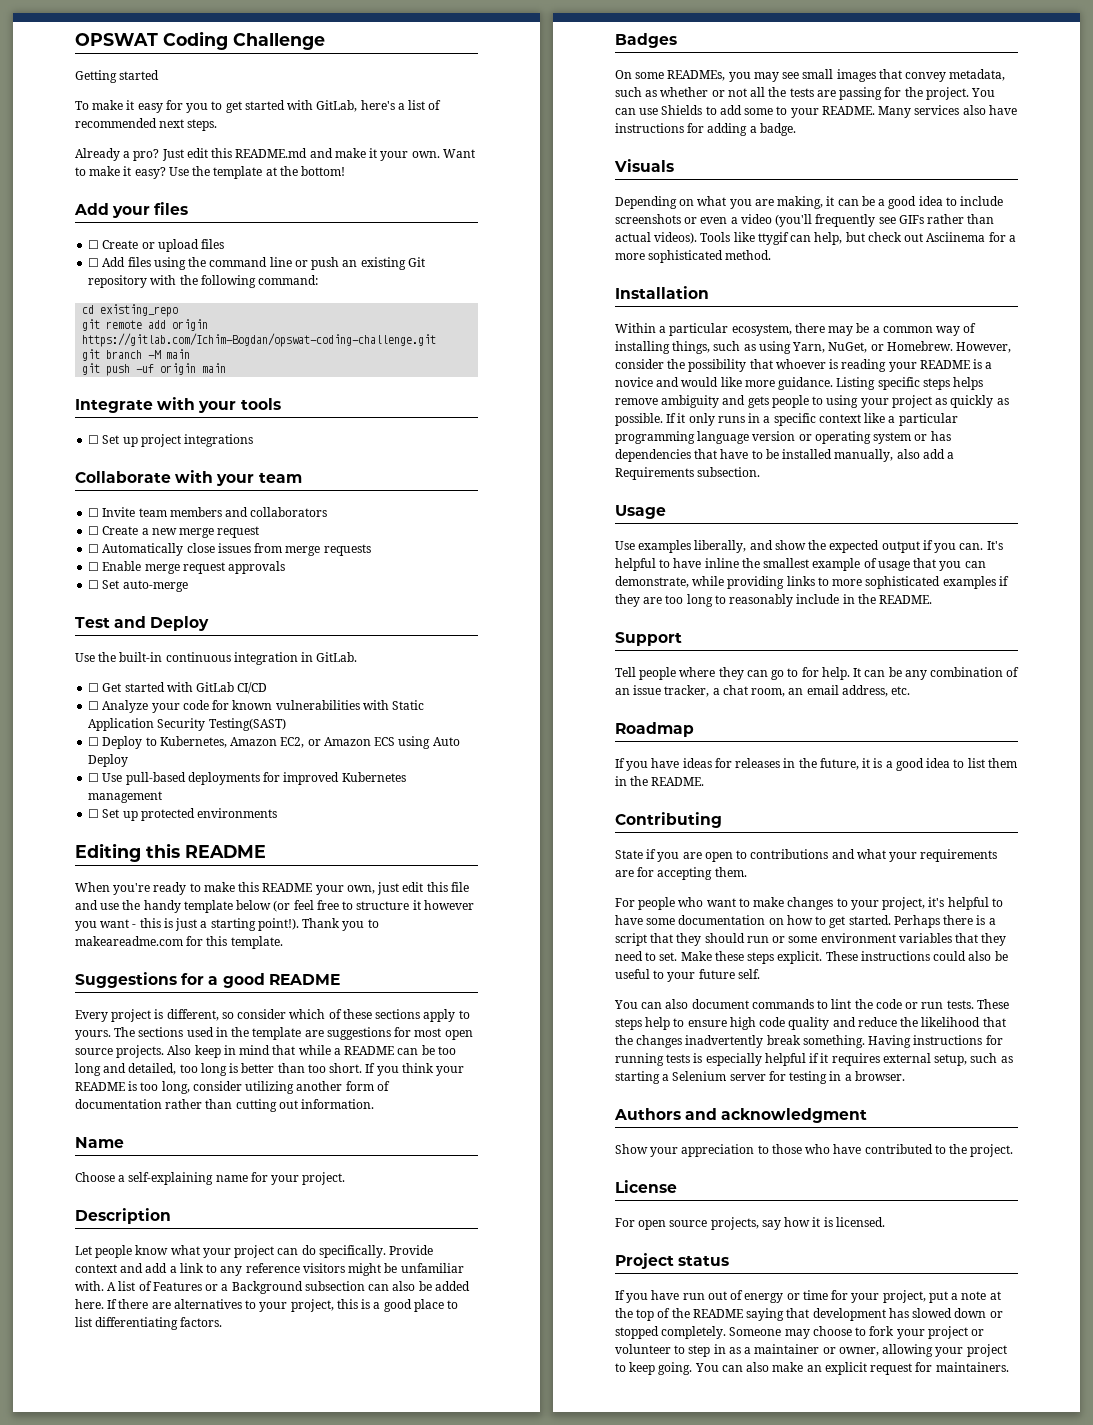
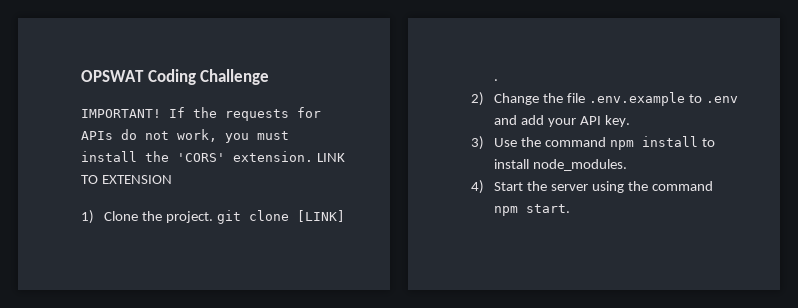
- Getting started
- To make it easy for you to get started with GitLab, here's a list of recommended next steps.
- Already a pro? Just edit this README.md and make it your own. Want to make it easy? Use the template at the bottom!
- Add your files
- ☐ Create or upload files
- ☐ Add files using the command line or push an existing Git repository with the following command:
- cd existing_repo
- git remote add origin https://gitlab.com/Ichim-Bogdan/opswat-coding-challenge.git
- git branch -M main
- git push -uf origin main
- Integrate with your tools
- ☐ Set up project integrations
- Collaborate with your team
- ☐ Invite team members and collaborators
- ☐ Create a new merge request
- ☐ Automatically close issues from merge requests
- ☐ Enable merge request approvals
- ☐ Set auto-merge
- Test and Deploy
- Use the built-in continuous integration in GitLab.
- ☐ Get started with GitLab CI/CD
- ☐ Analyze your code for known vulnerabilities with Static Application Security Testing(SAST)
- ☐ Deploy to Kubernetes, Amazon EC2, or Amazon ECS using Auto Deploy
- ☐ Use pull-based deployments for improved Kubernetes management
- ☐ Set up protected environments
- Editing this README
- When you're ready to make this README your own, just edit this file and use the handy template below (or feel free to structure it however you want - this is just a starting point!). Thank you to makeareadme.com for this template.
- Suggestions for a good README
- Every project is different, so consider which of these sections apply to yours. The sections used in the template are suggestions for most open source projects. Also keep in mind that while a README can be too long and detailed, too long is better than too short. If you think your README is too long, consider utilizing another form of documentation rather than cutting out information.
- Name
- Choose a self-explaining name for your project.
- Description
- Let people know what your project can do specifically. Provide context and add a link to any reference visitors might be unfamiliar with. A list of Features or a Background subsection can also be added here. If there are alternatives to your project, this is a good place to list differentiating factors.
- Badges
- On some READMEs, you may see small images that convey metadata, such as whether or not all the tests are passing for the project. You can use Shields to add some to your README. Many services also have instructions for adding a badge.
- Visuals
- Depending on what you are making, it can be a good idea to include screenshots or even a video (you'll frequently see GIFs rather than actual videos). Tools like ttygif can help, but check out Asciinema for a more sophisticated method.
- Installation
- Within a particular ecosystem, there may be a common way of installing things, such as using Yarn, NuGet, or Homebrew. However, consider the possibility that whoever is reading your README is a novice and would like more guidance. Listing specific steps helps remove ambiguity and gets people to using your project as quickly as possible. If it only runs in a specific context like a particular programming language version or operating system or has dependencies that have to be installed manually, also add a Requirements subsection.
- Usage
- Use examples liberally, and show the expected output if you can. It's helpful to have inline the smallest example of usage that you can demonstrate, while providing links to more sophisticated examples if they are too long to reasonably include in the README.
- Support
- Tell people where they can go to for help. It can be any combination of an issue tracker, a chat room, an email address, etc.
- Roadmap
- If you have ideas for releases in the future, it is a good idea to list them in the README.
- Contributing
- State if you are open to contributions and what your requirements are for accepting them.
- For people who want to make changes to your project, it's helpful to have some documentation on how to get started. Perhaps there is a script that they should run or some environment variables that they need to set. Make these steps explicit. These instructions could also be useful to your future self.
- You can also document commands to lint the code or run tests. These steps help to ensure high code quality and reduce the likelihood that the changes inadvertently break something. Having instructions for running tests is especially helpful if it requires external setup, such as starting a Selenium server for testing in a browser.
- Authors and acknowledgment
- Show your appreciation to those who have contributed to the project.
- License
- For open source projects, say how it is licensed.
- Project status
- If you have run out of energy or time for your project, put a note at the top of the README saying that development has slowed down or stopped completely. Someone may choose to fork your project or volunteer to step in as a maintainer or owner, allowing your project to keep going. You can also make an explicit request for maintainers.
+ IMPORTANT! If the requests for APIs do not work, you must install the 'CORS' extension. LINK TO EXTENSION
+ 1) Clone the project. git clone [LINK] .
+ 2) Change the file .env.example to .env and add your API key.
+ 3) Use the command npm install to install node_modules.
+ 4) Start the server using the command npm start.

